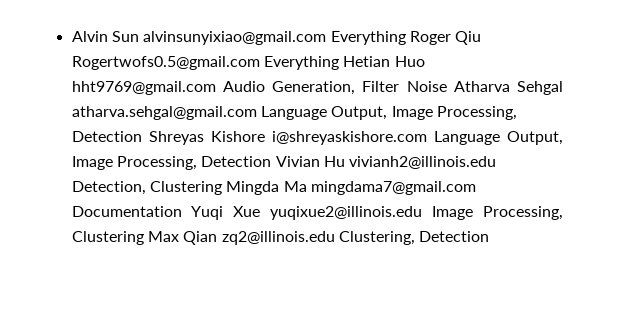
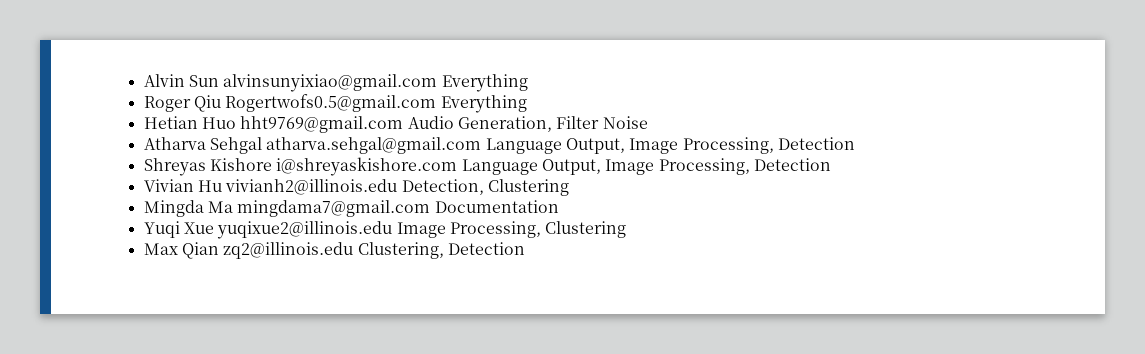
- Alvin Sun alvinsunyixiao@gmail.com Everything Roger Qiu Rogertwofs0.5@gmail.com Everything Hetian Huo hht9769@gmail.com Audio Generation, Filter Noise Atharva Sehgal atharva.sehgal@gmail.com Language Output, Image Processing, Detection Shreyas Kishore i@shreyaskishore.com Language Output, Image Processing, Detection Vivian Hu vivianh2@illinois.edu Detection, Clustering Mingda Ma mingdama7@gmail.com Documentation Yuqi Xue yuqixue2@illinois.edu Image Processing, Clustering Max Qian zq2@illinois.edu Clustering, Detection
+ Alvin Sun alvinsunyixiao@gmail.com Everything
+ Roger Qiu Rogertwofs0.5@gmail.com Everything
+ Hetian Huo hht9769@gmail.com Audio Generation, Filter Noise
+ Atharva Sehgal atharva.sehgal@gmail.com Language Output, Image Processing, Detection
+ Shreyas Kishore i@shreyaskishore.com Language Output, Image Processing, Detection
+ Vivian Hu vivianh2@illinois.edu Detection, Clustering
+ Mingda Ma mingdama7@gmail.com Documentation
+ Yuqi Xue yuqixue2@illinois.edu Image Processing, Clustering
+ Max Qian zq2@illinois.edu Clustering, Detection

